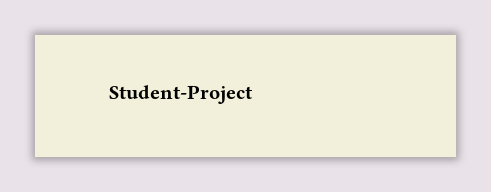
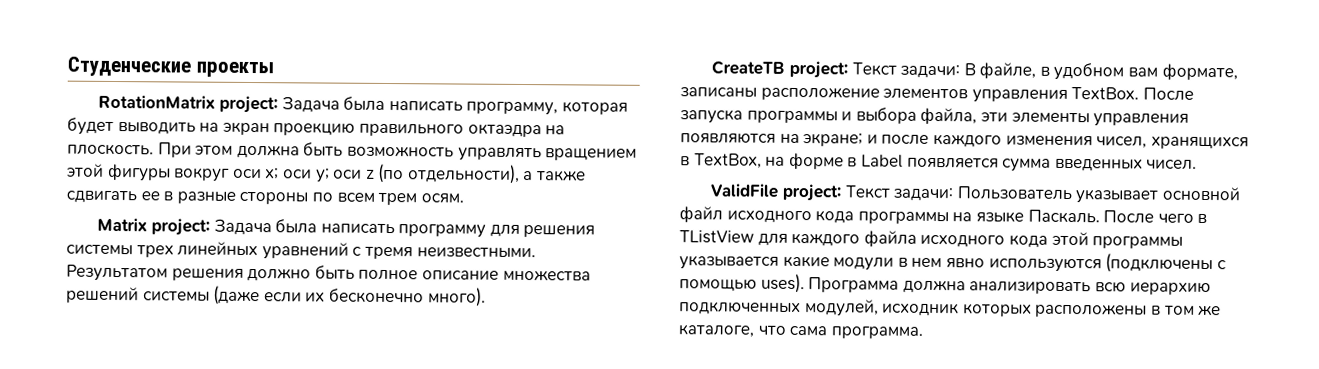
- Student-Project
+ Студенческие проекты
+ RotationMatrix project: Задача была написать программу, которая будет выводить на экран проекцию правильного октаэдра на плоскость. При этом должна быть возможность управлять вращением этой фигуры вокруг оси x; оси y; оси z (по отдельности), а также сдвигать ее в разные стороны по всем трем осям.
+ Matrix project: Задача была написать программу для решения системы трех линейных уравнений с тремя неизвестными. Результатом решения должно быть полное описание множества решений системы (даже если их бесконечно много).
+ CreateTB project: Текст задачи: В файле, в удобном вам формате, записаны расположение элементов управления TextBox. После запуска программы и выбора файла, эти элементы управления появляются на экране; и после каждого изменения чисел, хранящихся в TextBox, на форме в Label появляется сумма введенных чисел.
+ ValidFile project: Текст задачи: Пользователь указывает основной файл исходного кода программы на языке Паскаль. После чего в TListView для каждого файла исходного кода этой программы указывается какие модули в нем явно используются (подключены с помощью uses). Программа должна анализировать всю иерархию подключенных модулей, исходник которых расположены в том же каталоге, что сама программа.

